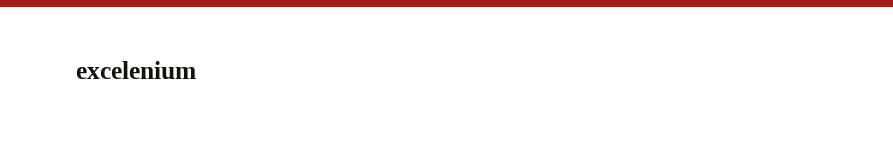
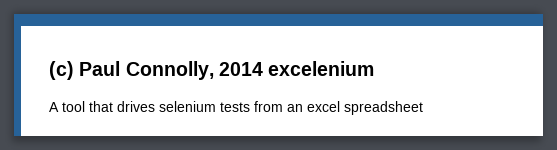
- excelenium
+ (c) Paul Connolly, 2014 excelenium
+ A tool that drives selenium tests from an excel spreadsheet

